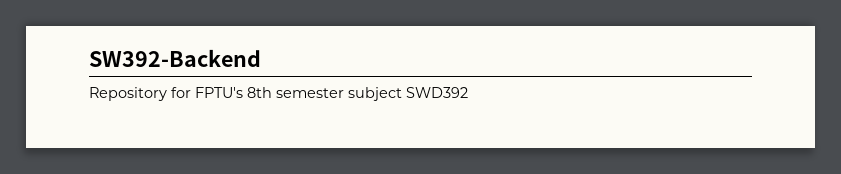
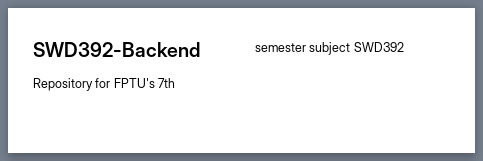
- SW392-Backend
+ SWD392-Backend
- Repository for FPTU's 8th semester subject SWD392
+ Repository for FPTU's 7th semester subject SWD392

